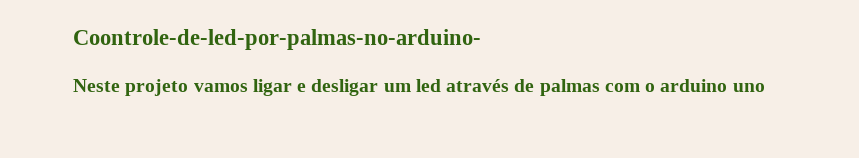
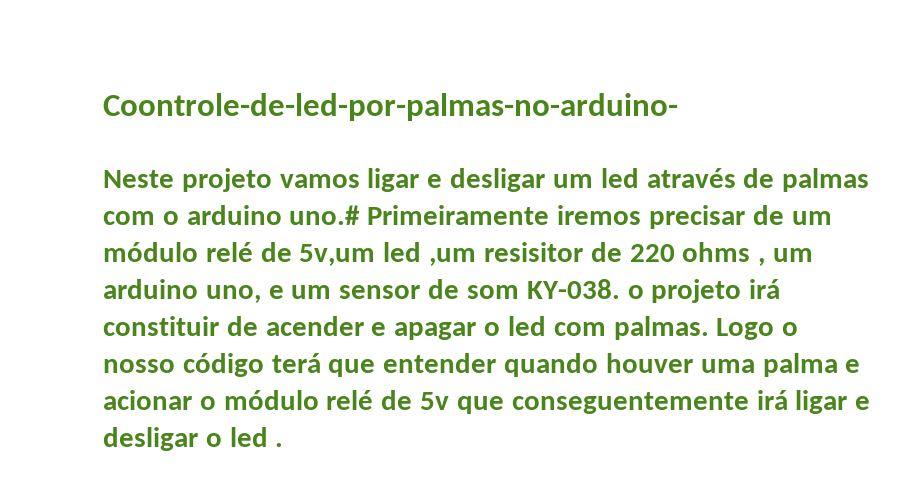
- Neste projeto vamos ligar e desligar um led através de palmas com o arduino uno
+ Neste projeto vamos ligar e desligar um led através de palmas com o arduino uno.# Primeiramente iremos precisar de um módulo relé de 5v,um led ,um resisitor de 220 ohms , um arduino uno, e um sensor de som KY-038. o projeto irá constituir de acender e apagar o led com palmas. Logo o nosso código terá que entender quando houver uma palma e acionar o módulo relé de 5v que conseguentemente irá ligar e desligar o led .

